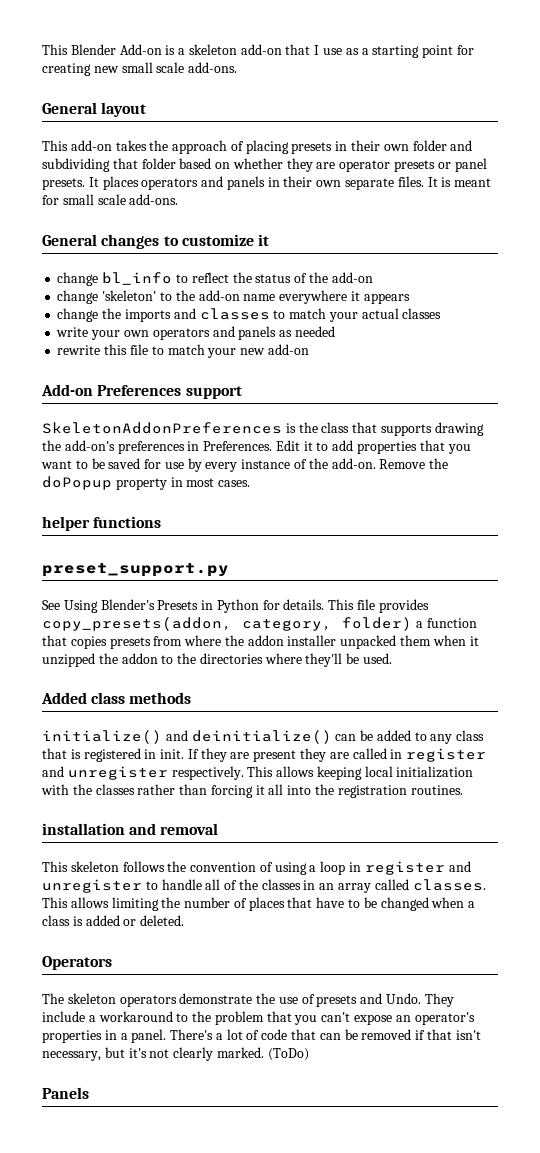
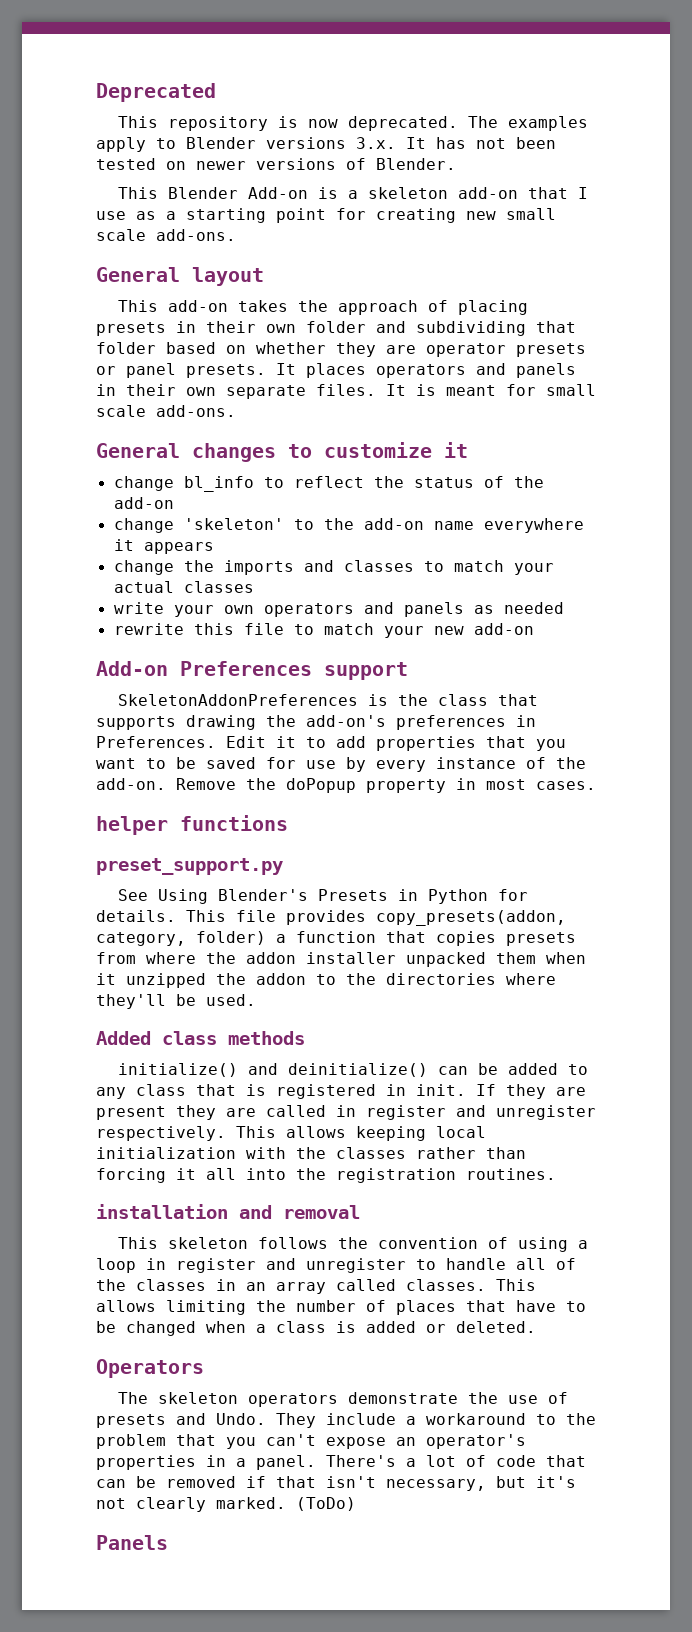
+ Deprecated
+ This repository is now deprecated. The examples apply to Blender versions 3.x. It has not been tested on newer versions of Blender.

